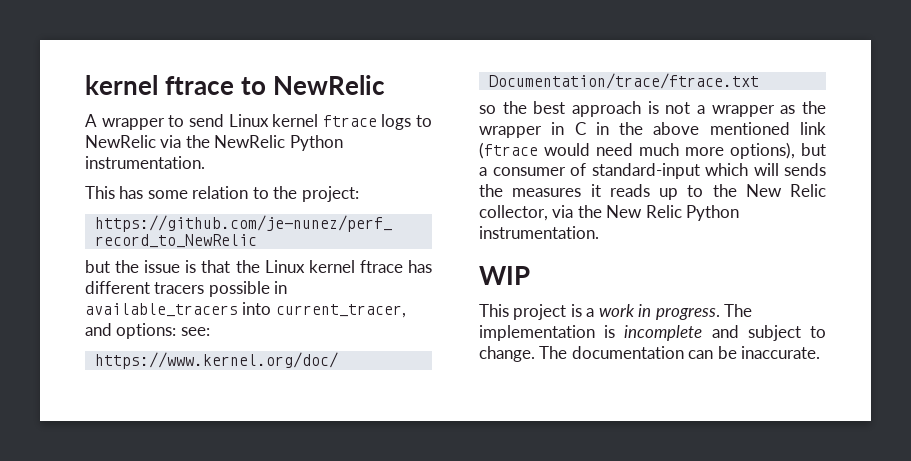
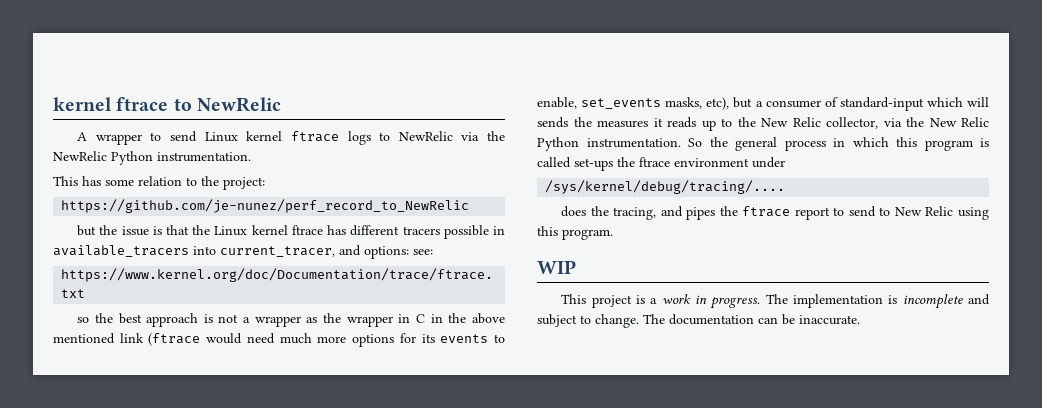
- so the best approach is not a wrapper as the wrapper in C in the above mentioned link (ftrace would need much more options), but a consumer of standard-input which will sends the measures it reads up to the New Relic collector, via the New Relic Python instrumentation.
+ so the best approach is not a wrapper as the wrapper in C in the above mentioned link (ftrace would need much more options for its events to enable, set_events masks, etc), but a consumer of standard-input which will sends the measures it reads up to the New Relic collector, via the New Relic Python instrumentation. So the general process in which this program is called set-ups the ftrace environment under
+ /sys/kernel/debug/tracing/....
+ does the tracing, and pipes the ftrace report to send to New Relic using this program.

